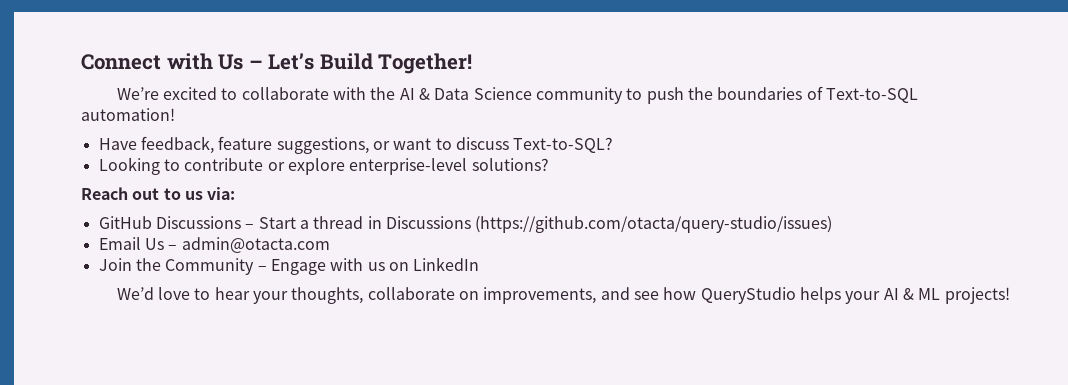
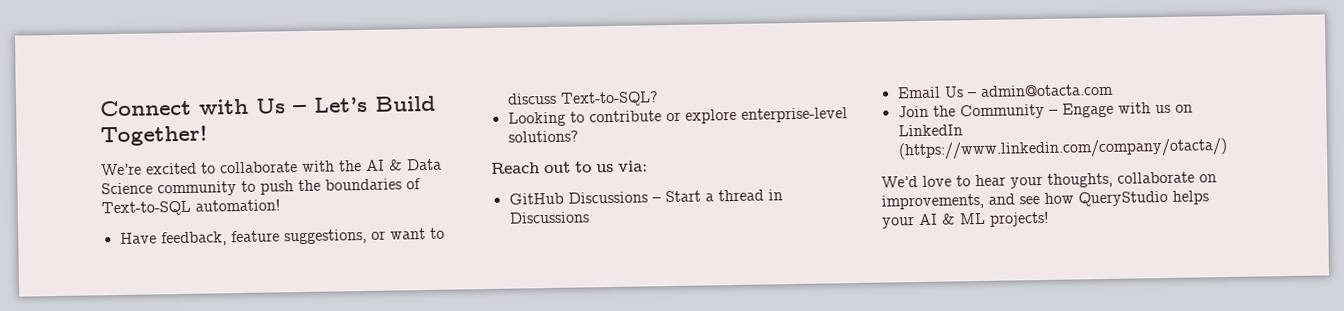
- GitHub Discussions – Start a thread in Discussions (https://github.com/otacta/query-studio/issues)
+ GitHub Discussions – Start a thread in Discussions
- Join the Community – Engage with us on LinkedIn
+ Join the Community – Engage with us on LinkedIn (https://www.linkedin.com/company/otacta/)

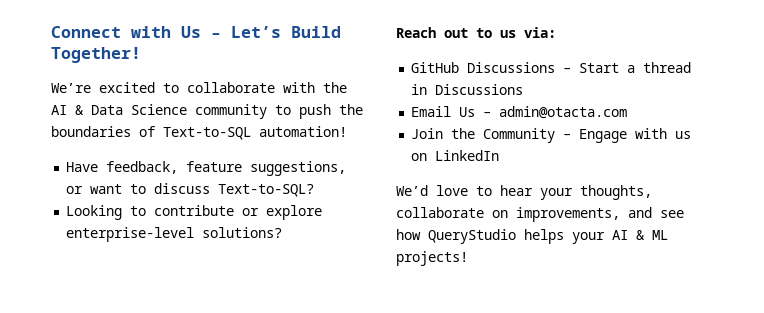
- Join the Community – Engage with us on LinkedIn (https://www.linkedin.com/company/otacta/)
+ Join the Community – Engage with us on LinkedIn

